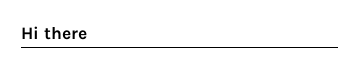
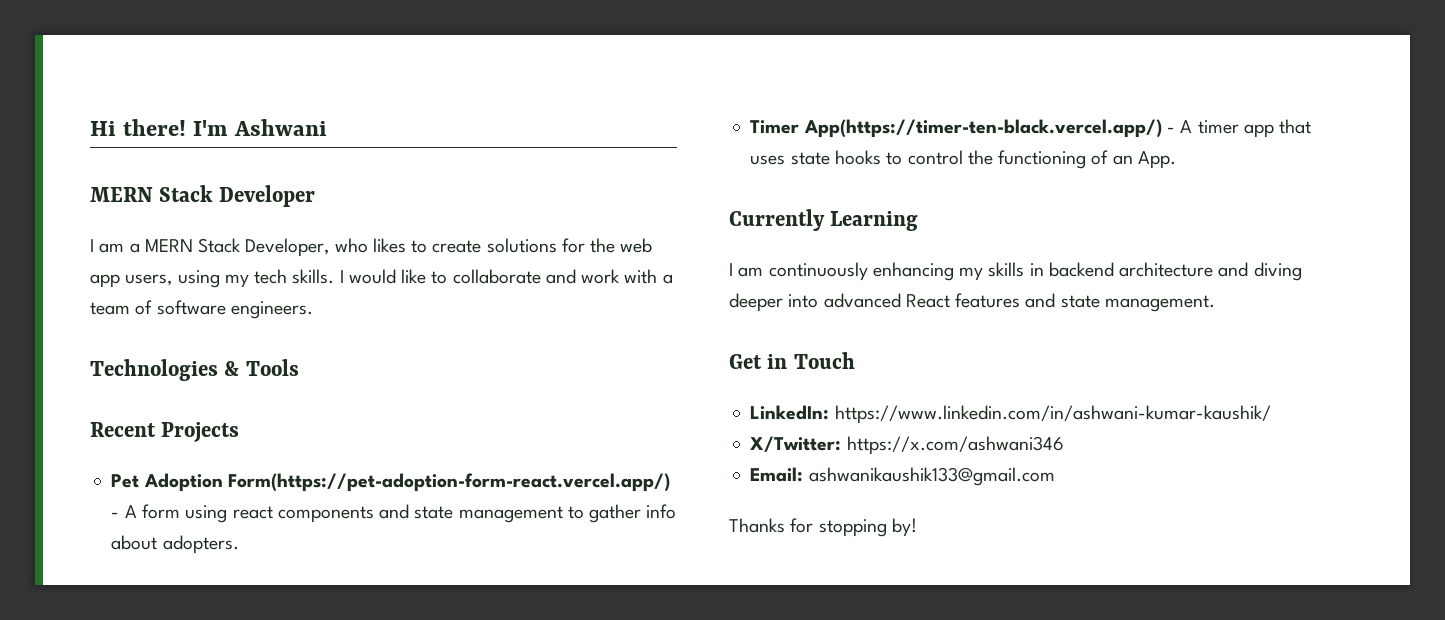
- Hi there
+ Hi there! I'm Ashwani
+ MERN Stack Developer
+ I am a MERN Stack Developer, who likes to create solutions for the web app users, using my tech skills. I would like to collaborate and work with a team of software engineers.
+ Technologies & Tools
+ Recent Projects
+ Pet Adoption Form(https://pet-adoption-form-react.vercel.app/) - A form using react components and state management to gather info about adopters.
+ Timer App(https://timer-ten-black.vercel.app/) - A timer app that uses state hooks to control the functioning of an App.
+ Currently Learning
+ I am continuously enhancing my skills in backend architecture and diving deeper into advanced React features and state management.
+ Get in Touch
+ LinkedIn: https://www.linkedin.com/in/ashwani-kumar-kaushik/
+ X/Twitter: https://x.com/ashwani346
+ Email: ashwanikaushik133@gmail.com
+ Thanks for stopping by!

